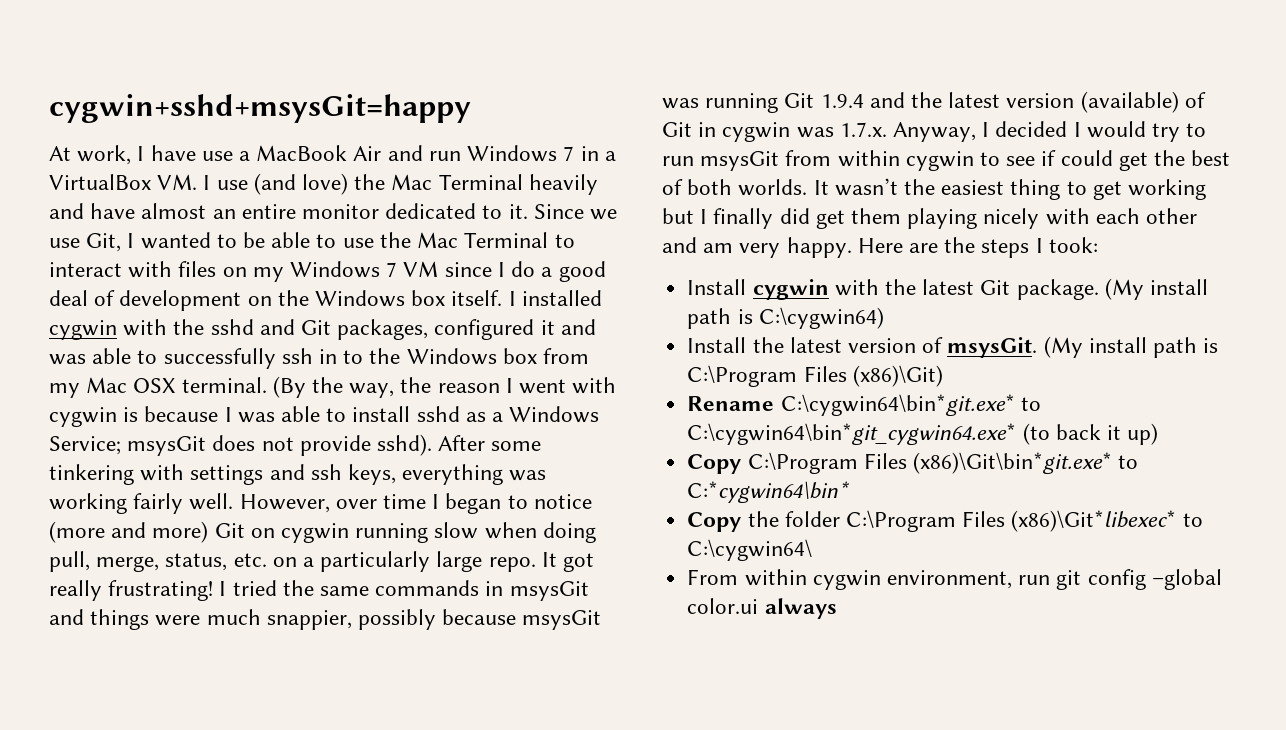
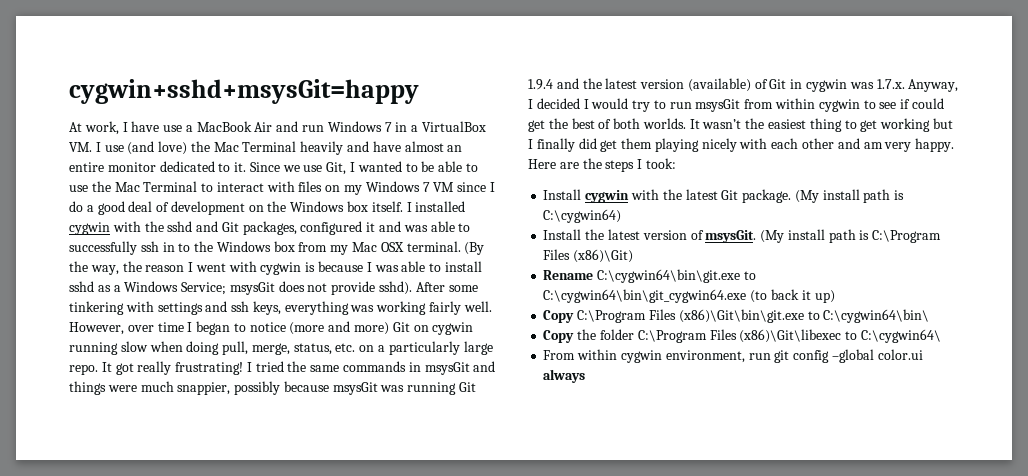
- Rename C:\cygwin64\bin*git.exe* to C:\cygwin64\bin*git_cygwin64.exe* (to back it up)
+ Rename C:\cygwin64\bin\git.exe to C:\cygwin64\bin\git_cygwin64.exe (to back it up)
- Copy C:\Program Files (x86)\Git\bin*git.exe* to C:*cygwin64\bin*
+ Copy C:\Program Files (x86)\Git\bin\git.exe to C:\cygwin64\bin\
- Copy the folder C:\Program Files (x86)\Git*libexec* to C:\cygwin64\
+ Copy the folder C:\Program Files (x86)\Git\libexec to C:\cygwin64\

